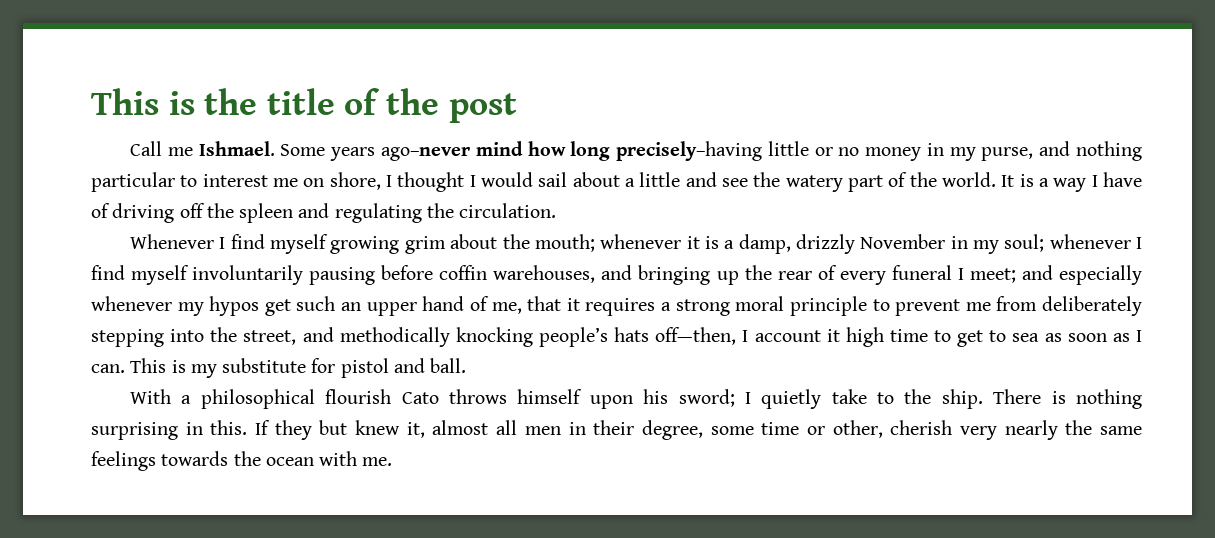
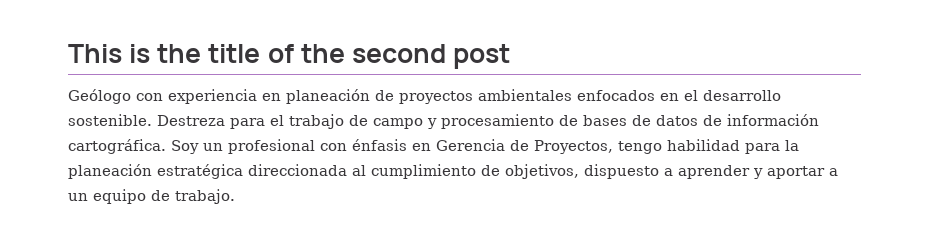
- This is the title of the post
+ This is the title of the second post
- Call me Ishmael. Some years ago–never mind how long precisely–having little or no money in my purse, and nothing particular to interest me on shore, I thought I would sail about a little and see the watery part of the world. It is a way I have of driving off the spleen and regulating the circulation.
- Whenever I find myself growing grim about the mouth; whenever it is a damp, drizzly November in my soul; whenever I find myself involuntarily pausing before coffin warehouses, and bringing up the rear of every funeral I meet; and especially whenever my hypos get such an upper hand of me, that it requires a strong moral principle to prevent me from deliberately stepping into the street, and methodically knocking people’s hats off—then, I account it high time to get to sea as soon as I can. This is my substitute for pistol and ball.
- With a philosophical flourish Cato throws himself upon his sword; I quietly take to the ship. There is nothing surprising in this. If they but knew it, almost all men in their degree, some time or other, cherish very nearly the same feelings towards the ocean with me.
+ Geólogo con experiencia en planeación de proyectos ambientales enfocados en el desarrollo sostenible. Destreza para el trabajo de campo y procesamiento de bases de datos de información cartográfica. Soy un profesional con énfasis en Gerencia de Proyectos, tengo habilidad para la planeación estratégica direccionada al cumplimiento de objetivos, dispuesto a aprender y aportar a un equipo de trabajo.

